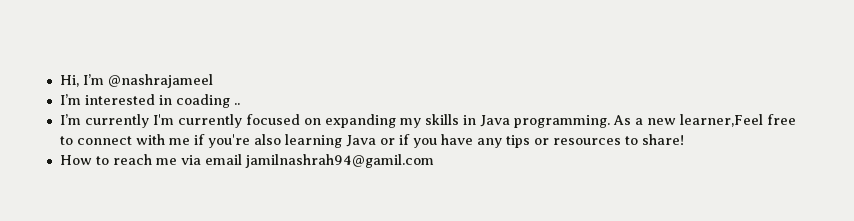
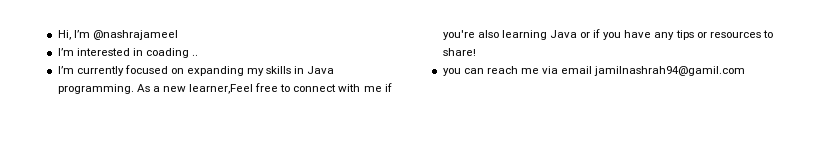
- I’m currently I'm currently focused on expanding my skills in Java programming.
+ I’m currently focused on expanding my skills in Java programming.
- How to reach me via email jamilnashrah94@gamil.com
+ you can reach me via email jamilnashrah94@gamil.com

